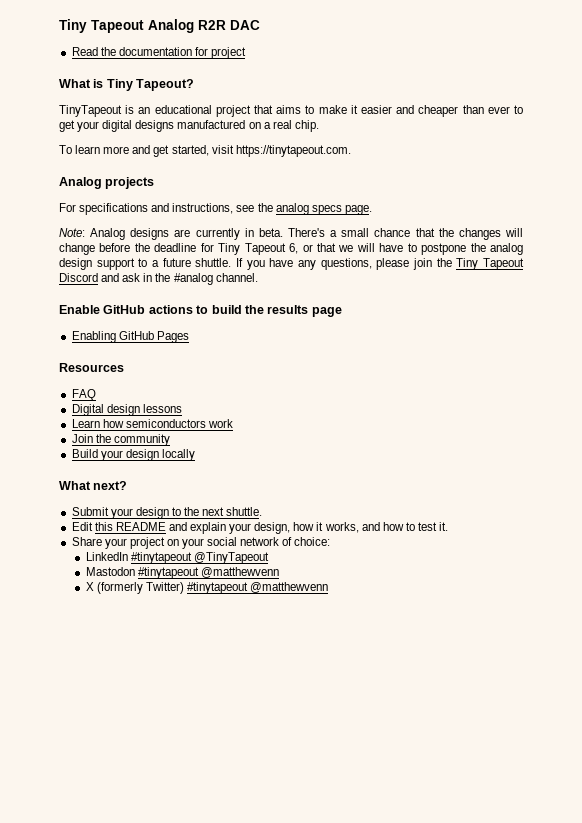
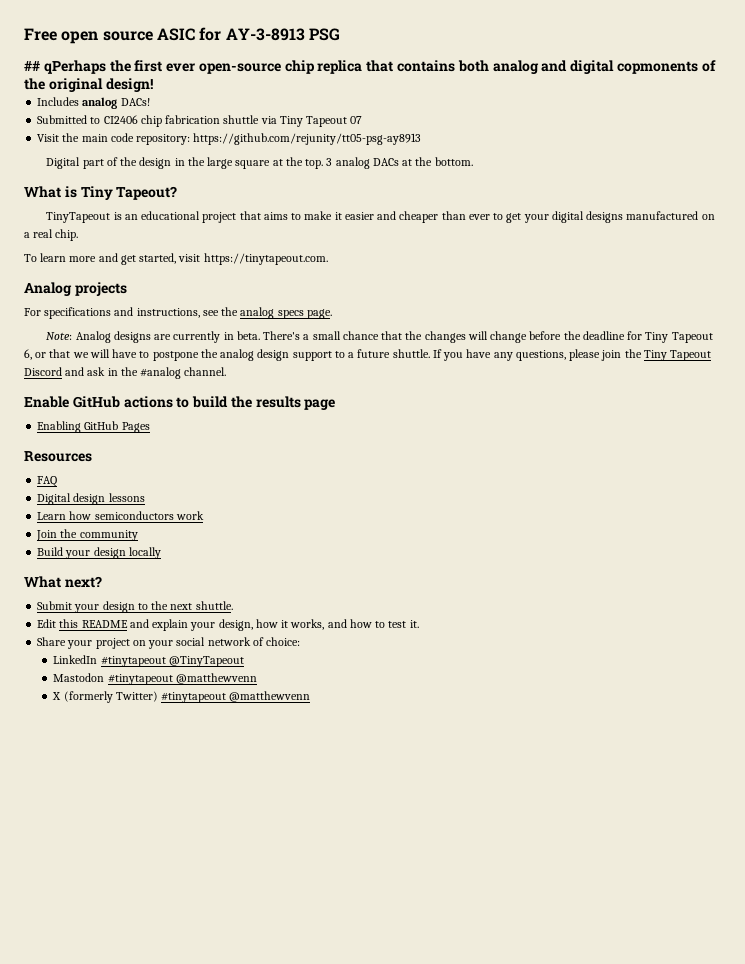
- Tiny Tapeout Analog R2R DAC
- Read the documentation for project
+ Free open source ASIC for AY-3-8913 PSG
+ ## qPerhaps the first ever open-source chip replica that contains both analog and digital copmonents of the original design!
+ Includes analog DACs!
+ Submitted to CI2406 chip fabrication shuttle via Tiny Tapeout 07
+ Visit the main code repository: https://github.com/rejunity/tt05-psg-ay8913
+ Digital part of the design in the large square at the top. 3 analog DACs at the bottom.

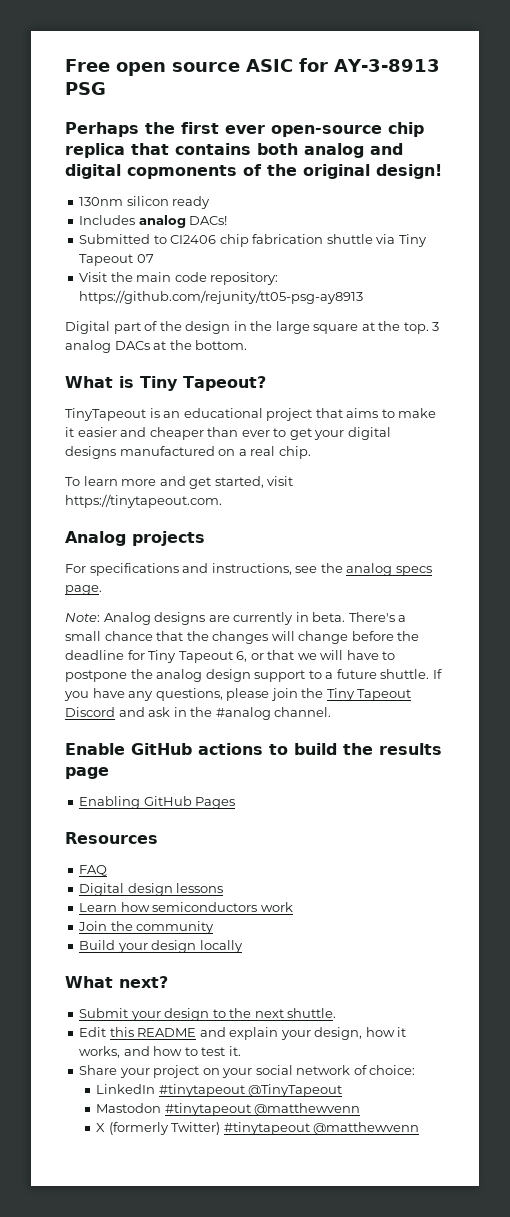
- ## qPerhaps the first ever open-source chip replica that contains both analog and digital copmonents of the original design!
+ Perhaps the first ever open-source chip replica that contains both analog and digital copmonents of the original design!
+ 130nm silicon ready

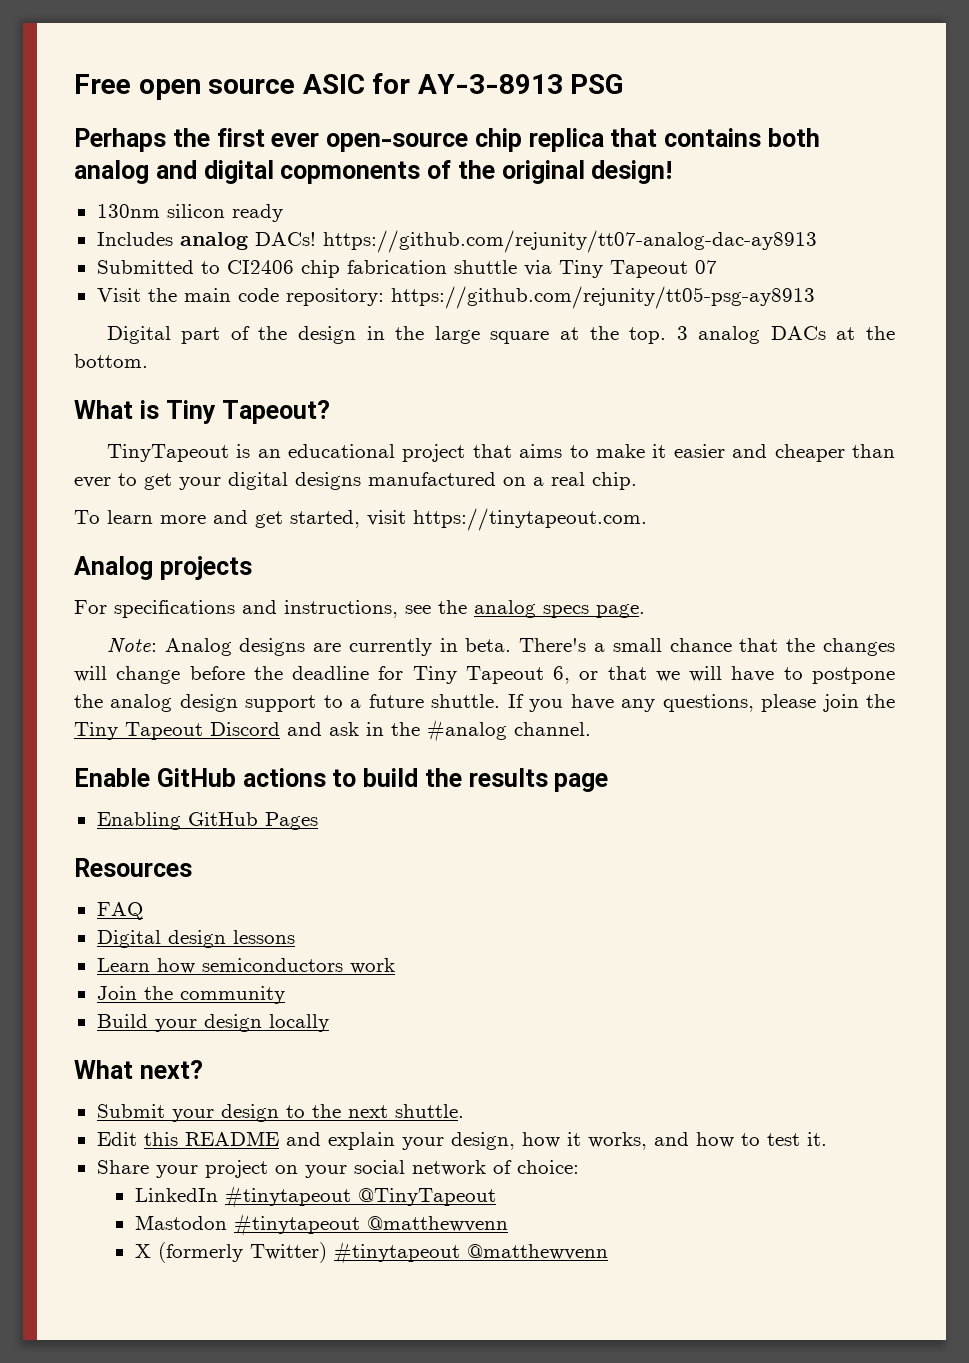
- Includes analog DACs!
+ Includes analog DACs! https://github.com/rejunity/tt07-analog-dac-ay8913

